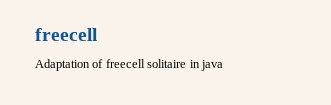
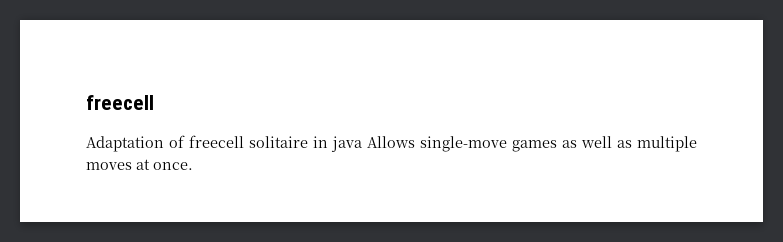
- Adaptation of freecell solitaire in java
+ Adaptation of freecell solitaire in java Allows single-move games as well as multiple moves at once.

